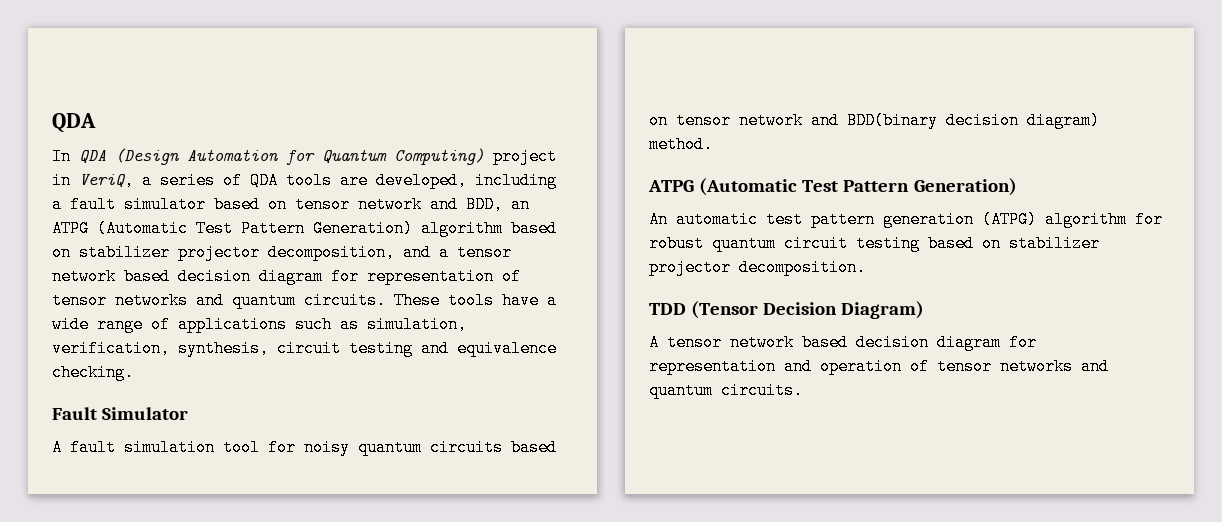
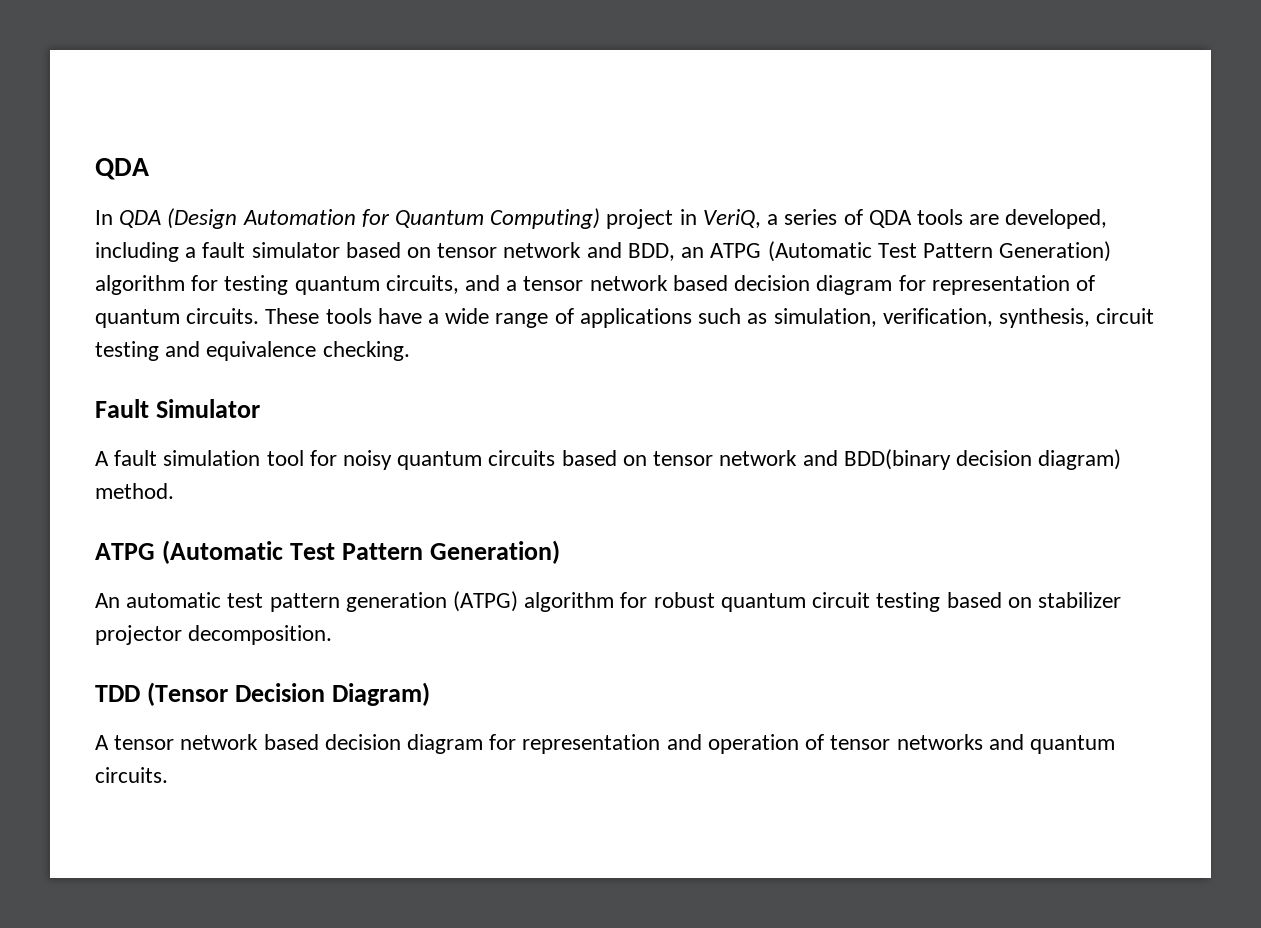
- In QDA (Design Automation for Quantum Computing) project in VeriQ, a series of QDA tools are developed, including a fault simulator based on tensor network and BDD, an ATPG (Automatic Test Pattern Generation) algorithm based on stabilizer projector decomposition, and a tensor network based decision diagram for representation of tensor networks and quantum circuits.
+ In QDA (Design Automation for Quantum Computing) project in VeriQ, a series of QDA tools are developed, including a fault simulator based on tensor network and BDD, an ATPG (Automatic Test Pattern Generation) algorithm for testing quantum circuits, and a tensor network based decision diagram for representation of quantum circuits.

